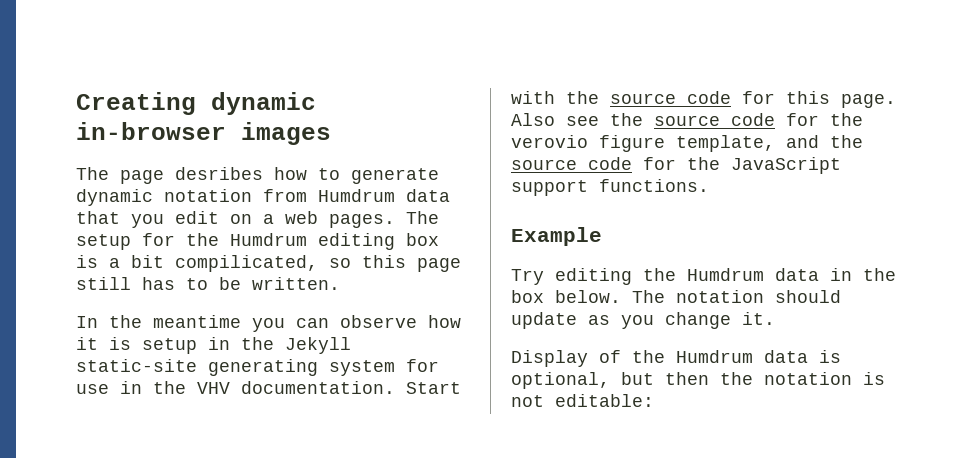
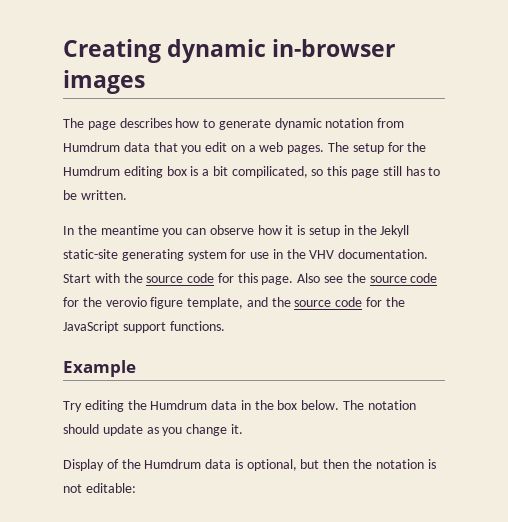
- The page desribes how to generate dynamic notation from Humdrum data that you edit on a web pages.
+ The page describes how to generate dynamic notation from Humdrum data that you edit on a web pages.

